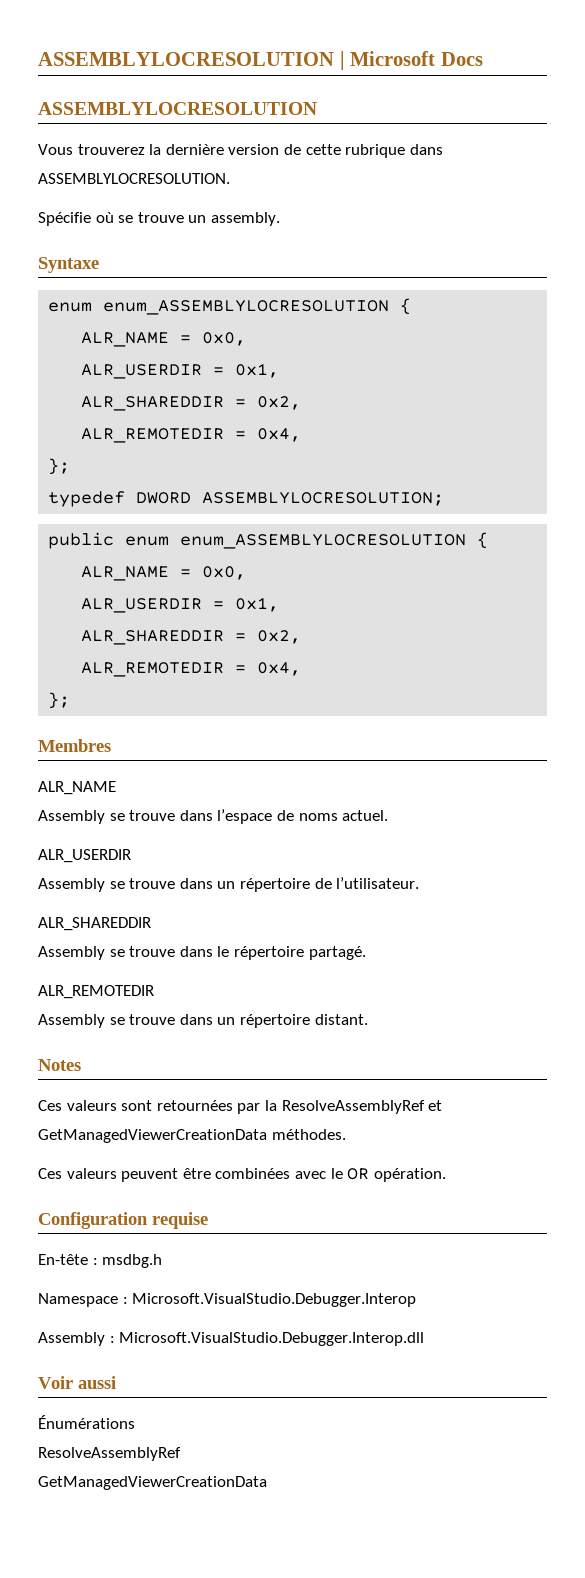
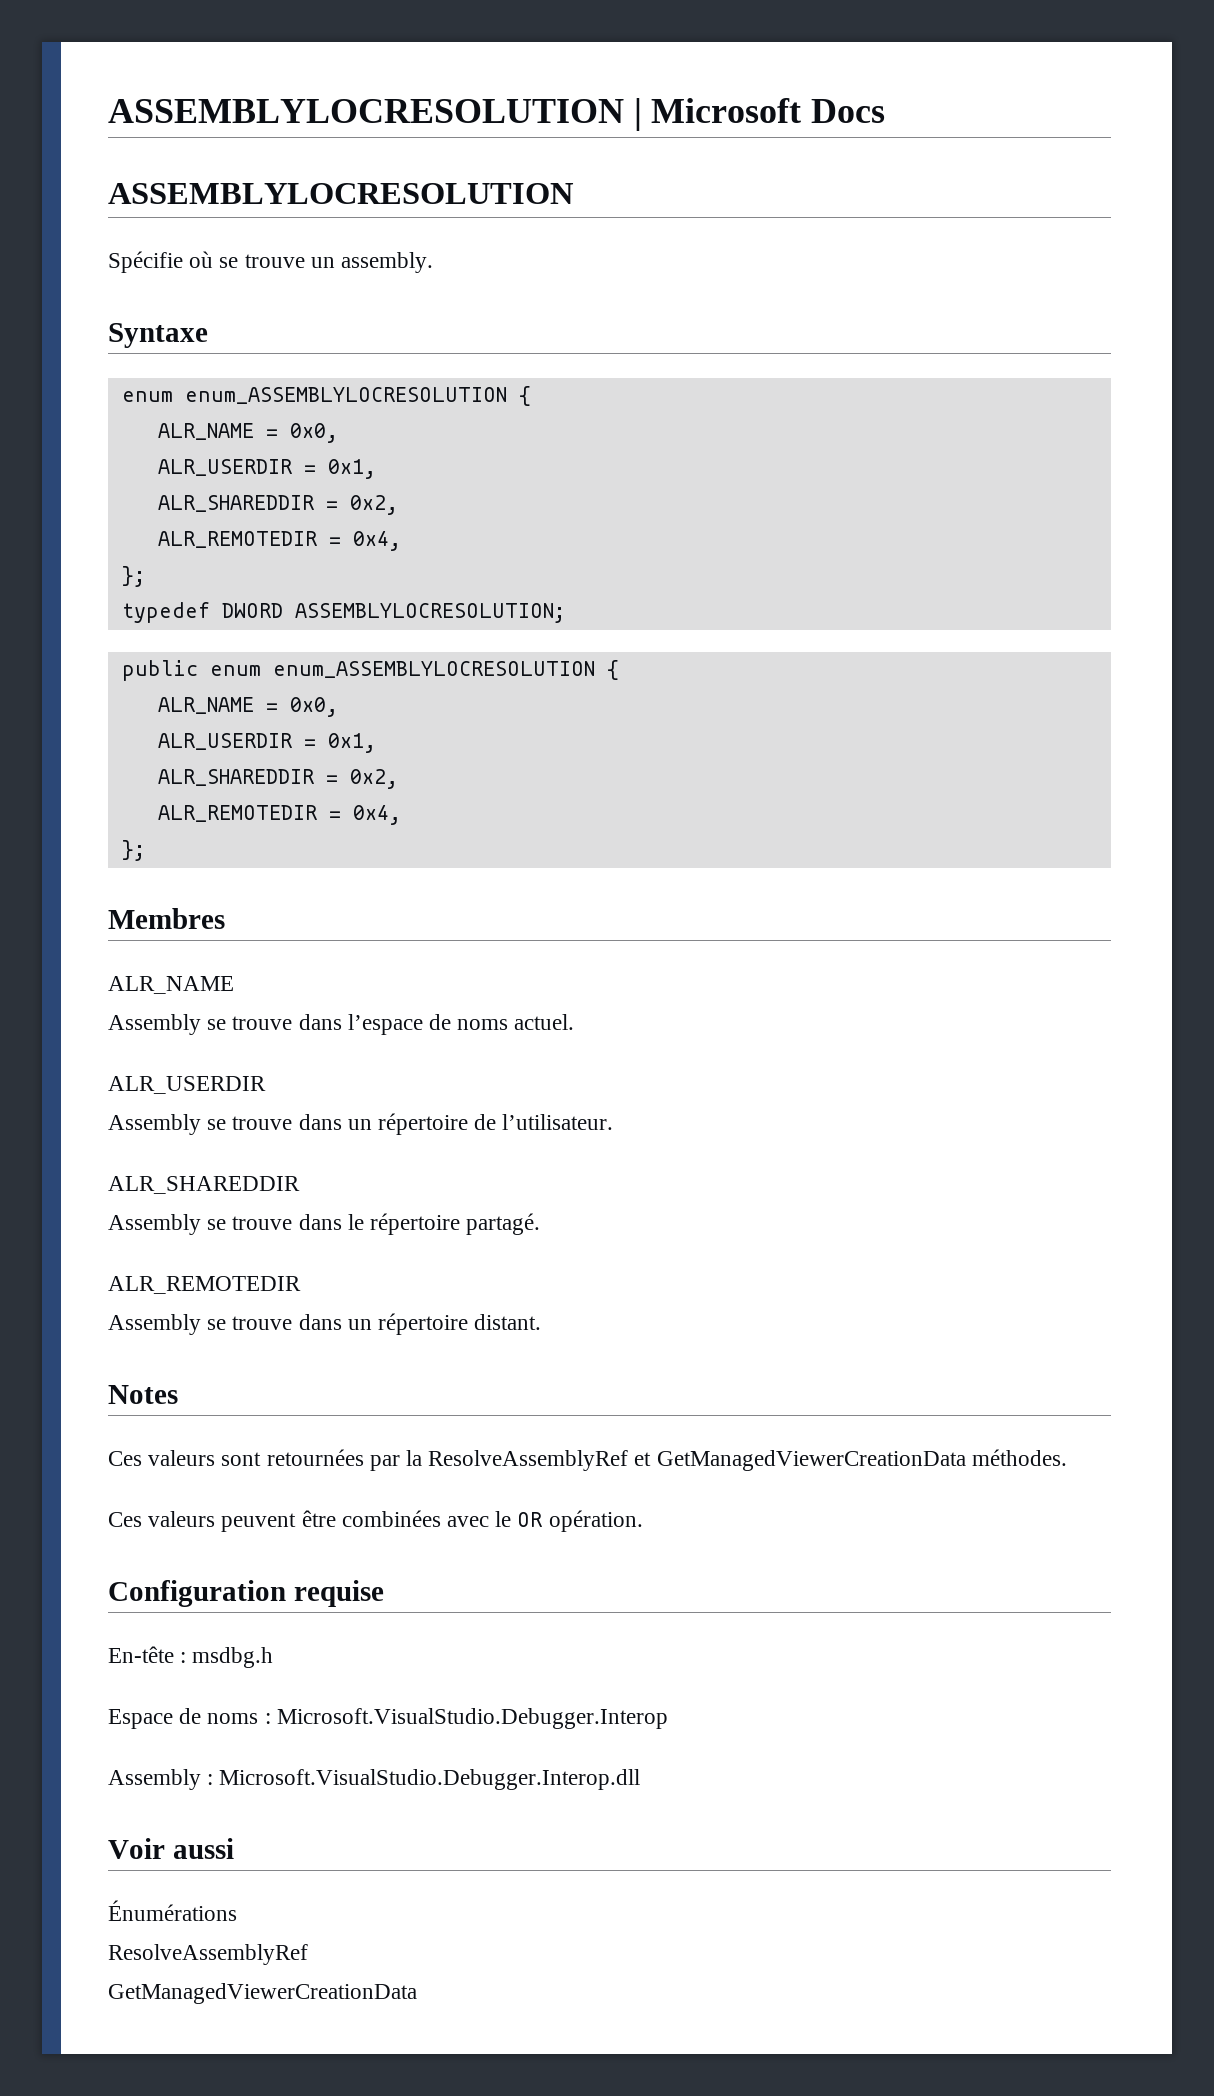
- Vous trouverez la dernière version de cette rubrique dans ASSEMBLYLOCRESOLUTION.
- Namespace : Microsoft.VisualStudio.Debugger.Interop
+ Espace de noms : Microsoft.VisualStudio.Debugger.Interop

